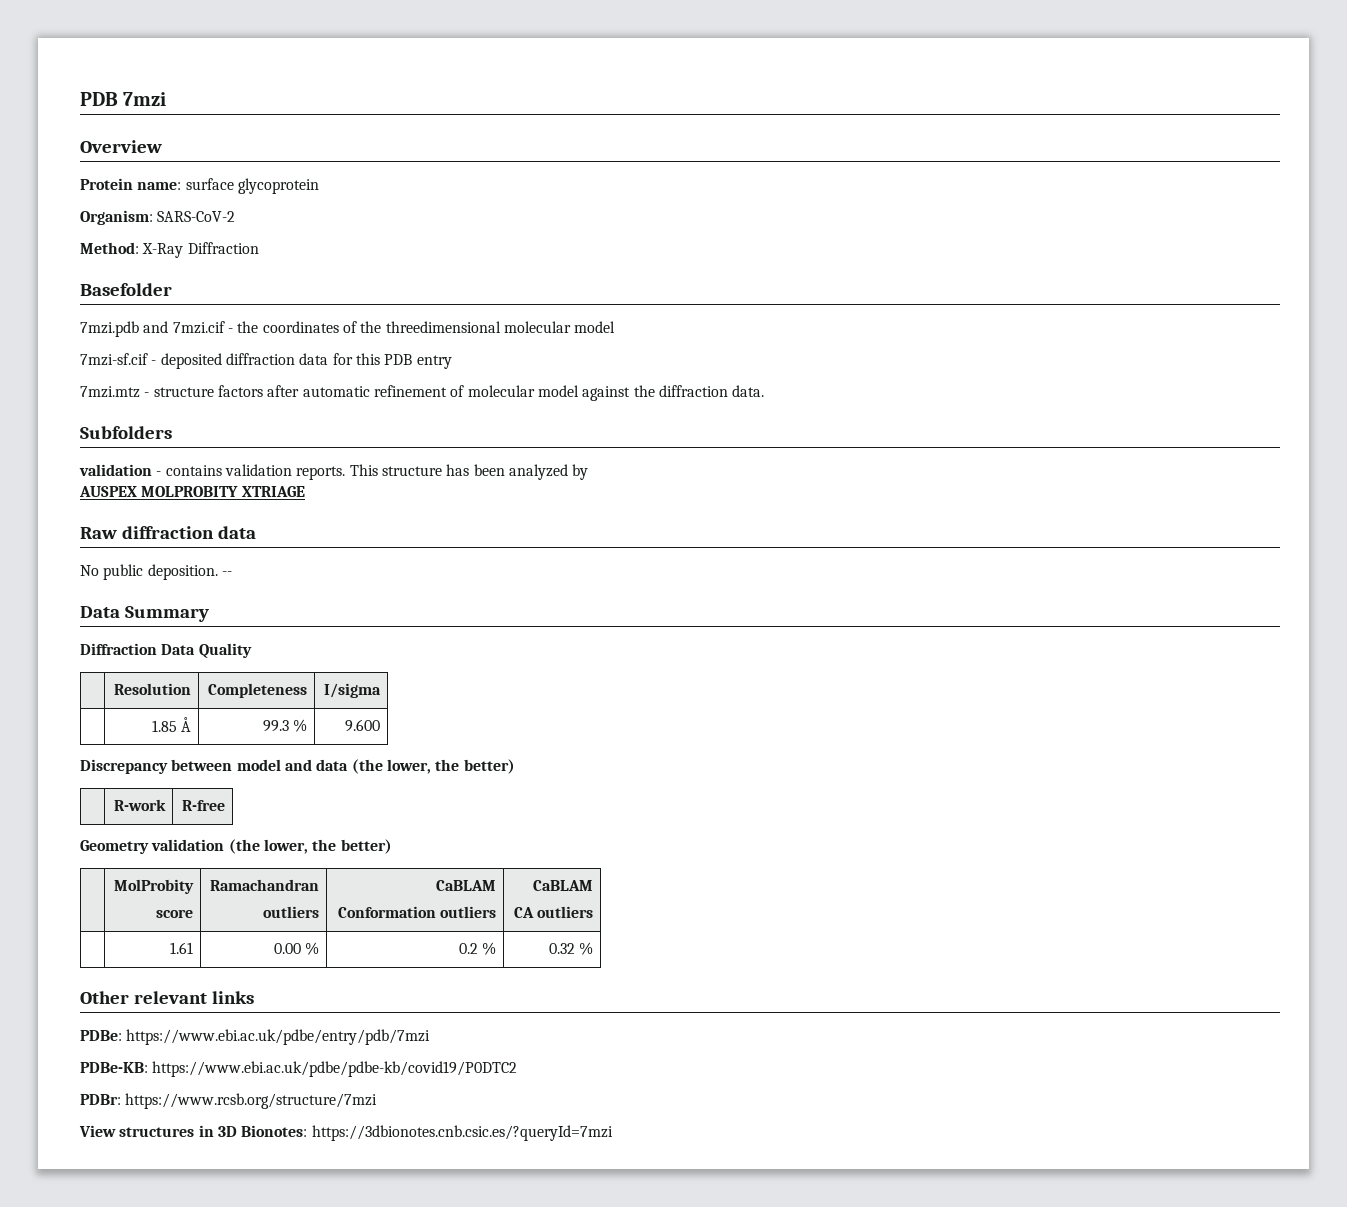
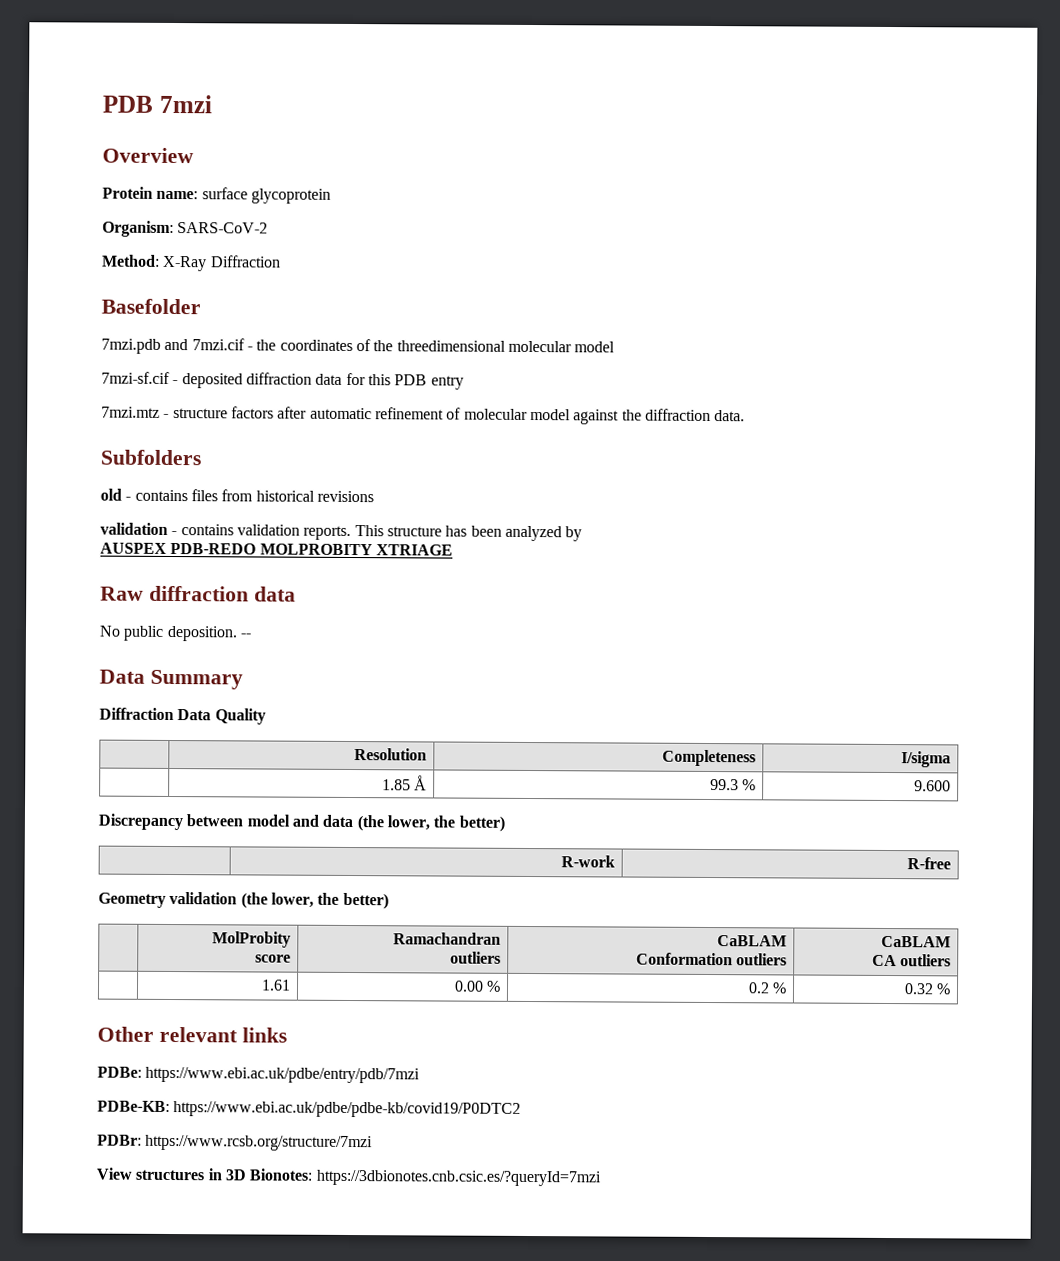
+ old - contains files from historical revisions
- AUSPEX MOLPROBITY XTRIAGE
+ AUSPEX PDB-REDO MOLPROBITY XTRIAGE

